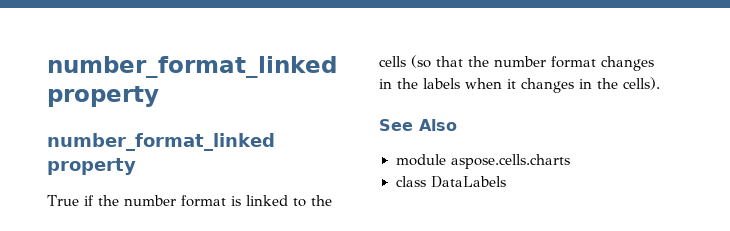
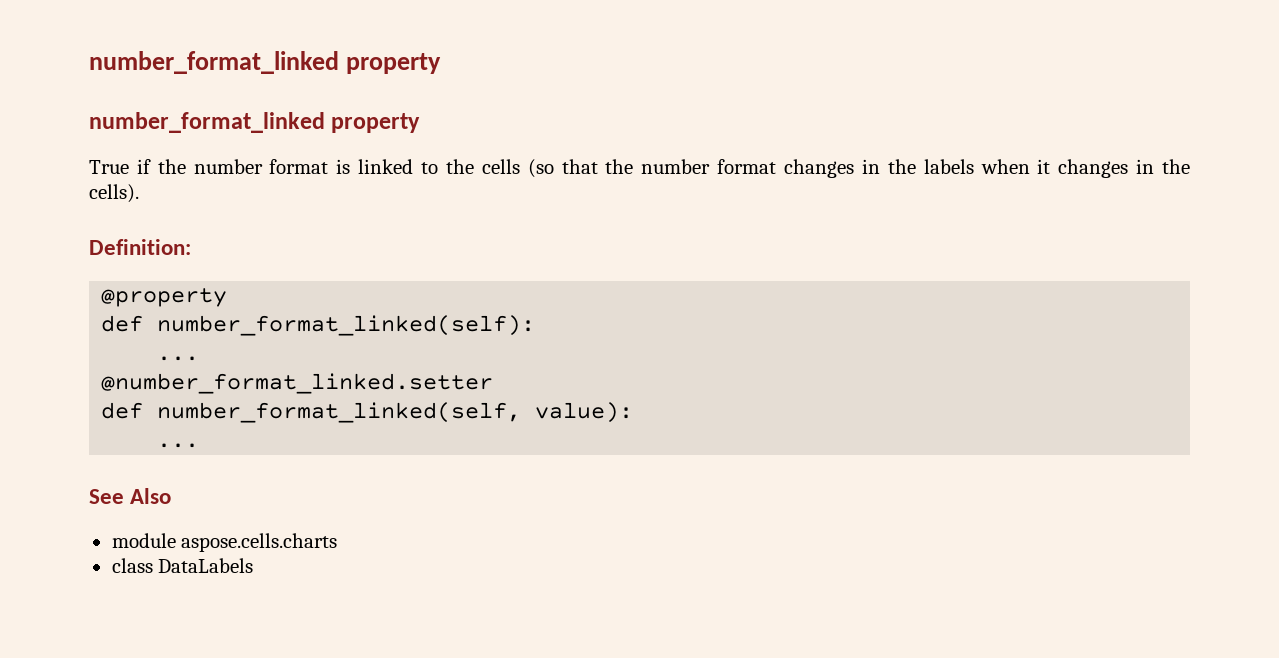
+ Definition:
+ @property
+ def number_format_linked(self):
+ ...
+ @number_format_linked.setter
+ def number_format_linked(self, value):
+ ...

